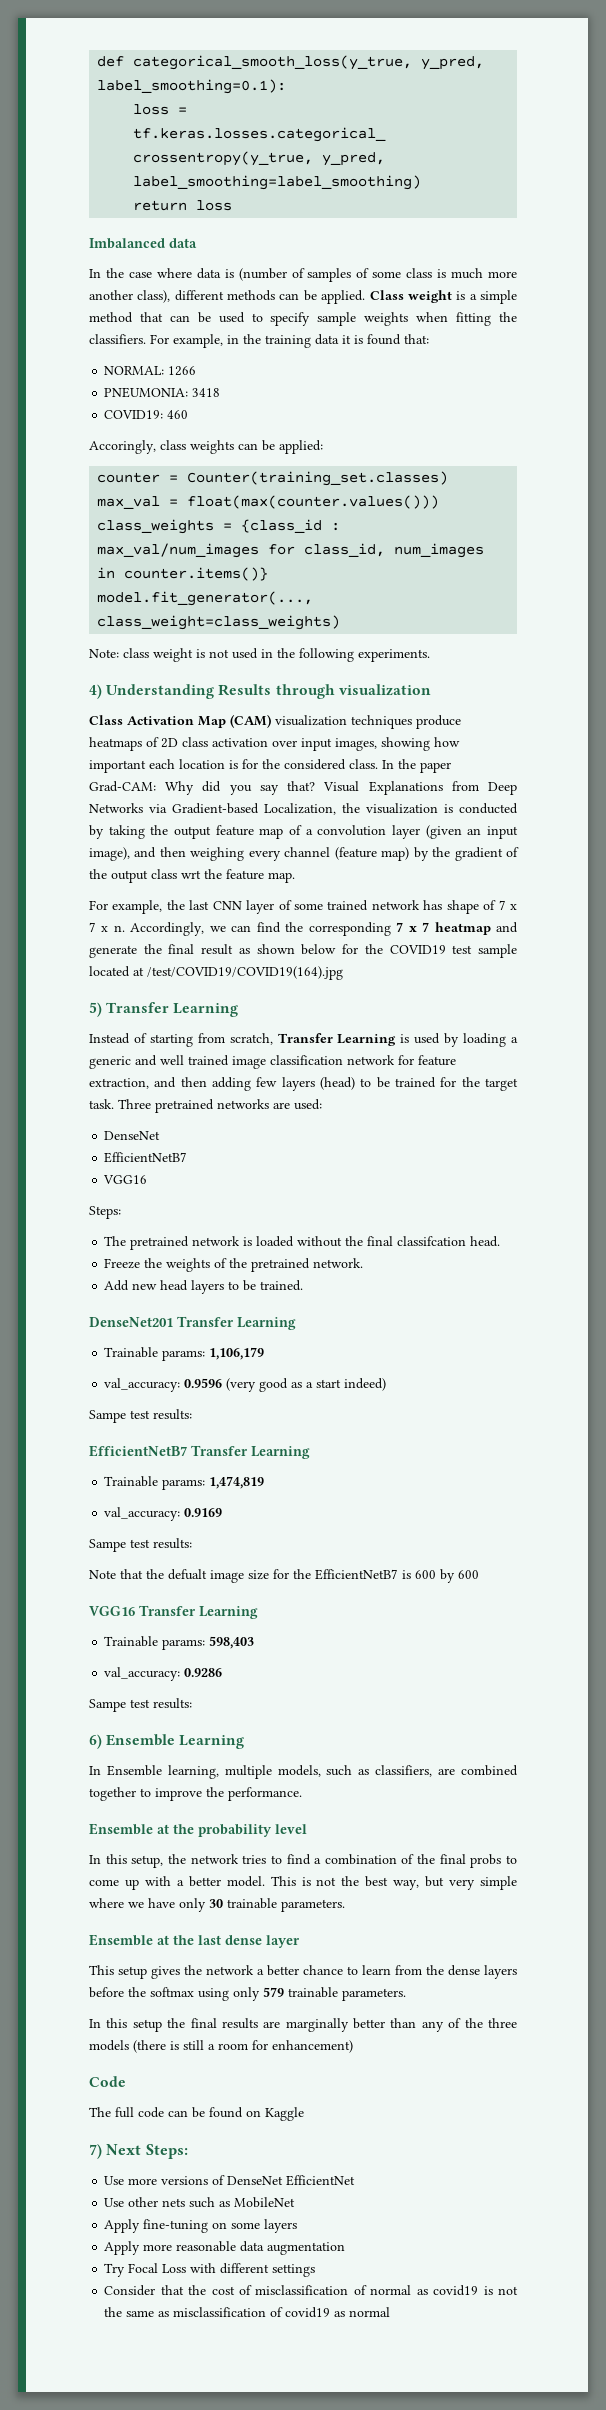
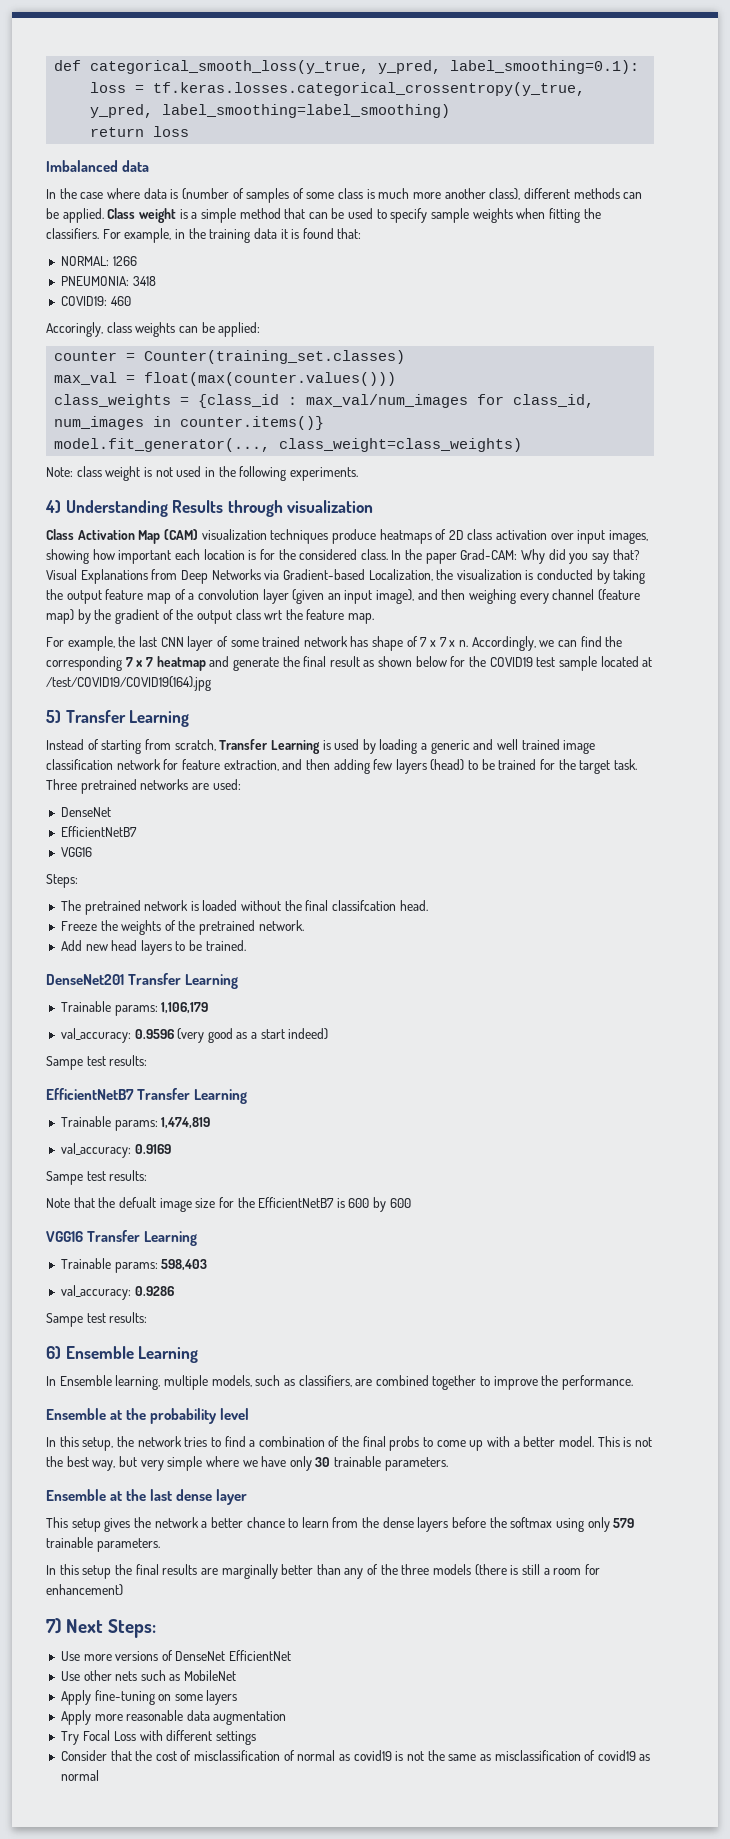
- Code
- The full code can be found on Kaggle

